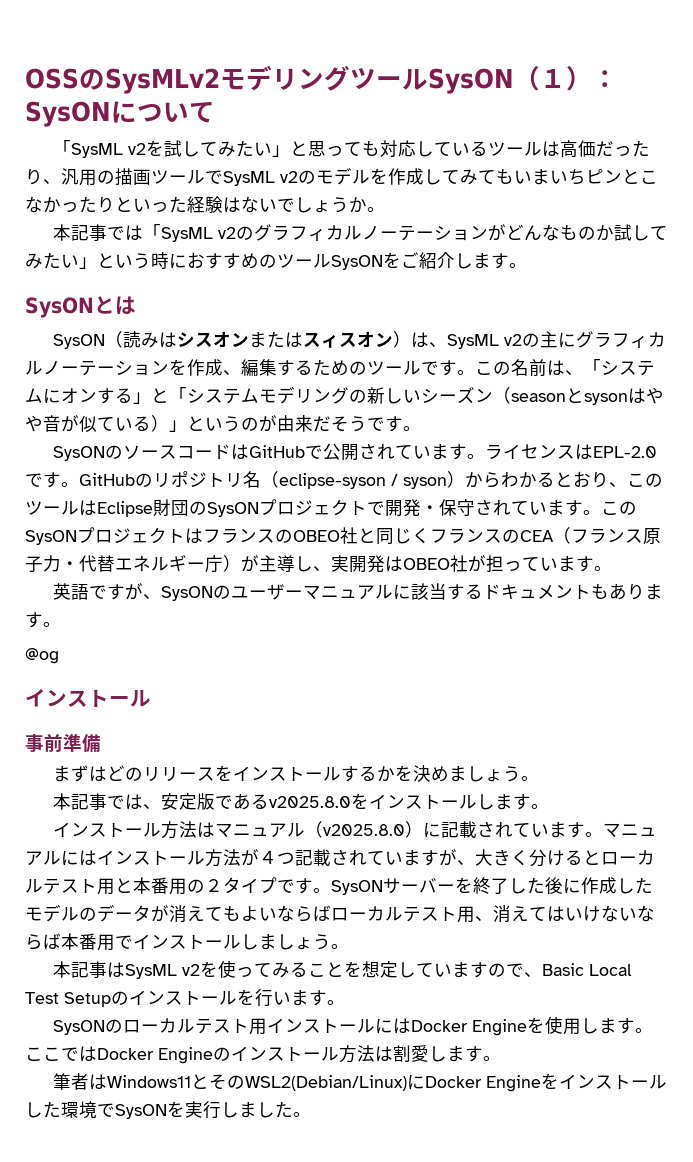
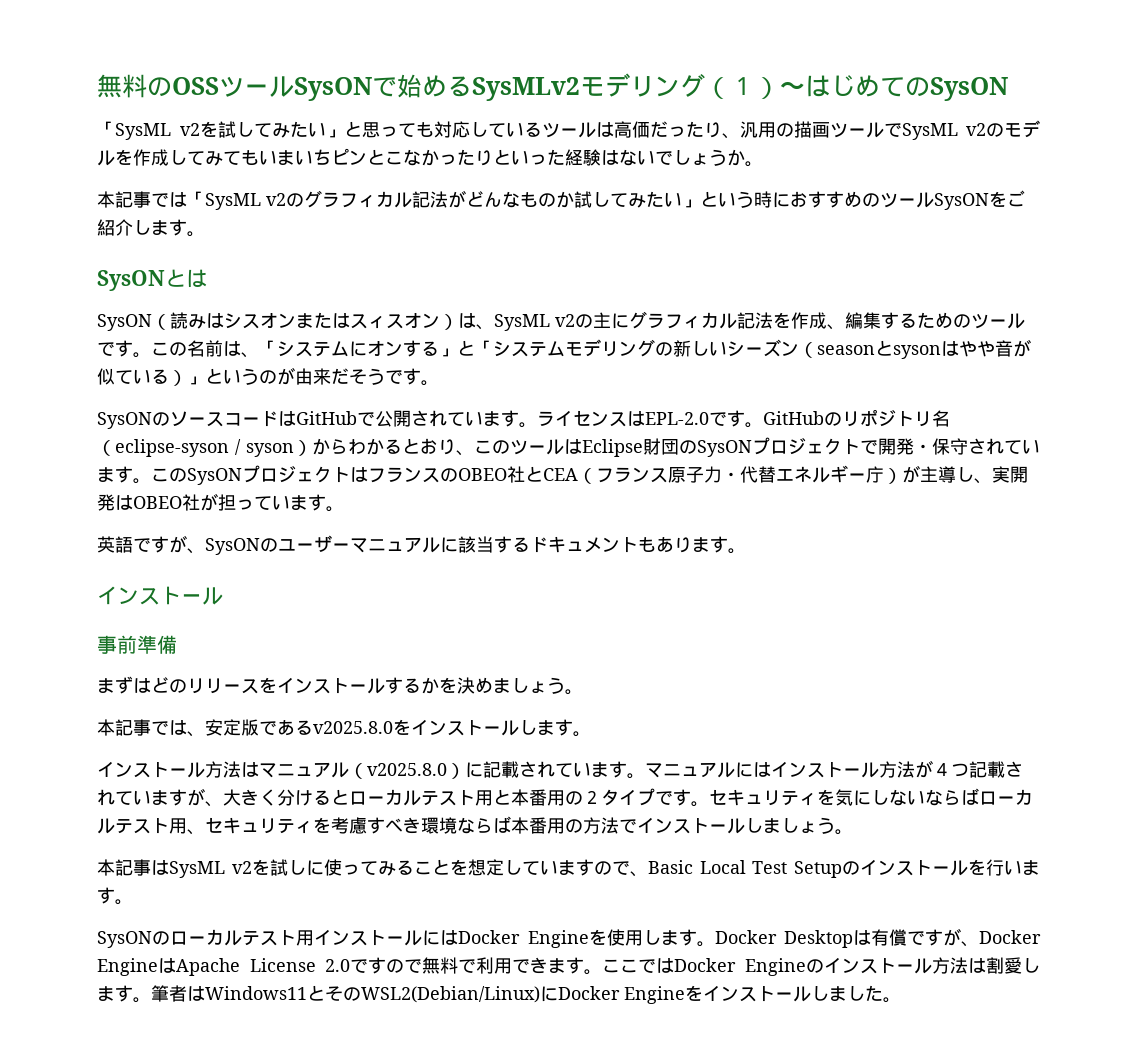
- OSSのSysMLv2モデリングツールSysON（１）：SysONについて
+ 無料のOSSツールSysONで始めるSysMLv2モデリング（１）〜はじめてのSysON
- 本記事では「SysML v2のグラフィカルノーテーションがどんなものか試してみたい」という時におすすめのツールSysONをご紹介します。
+ 本記事では「SysML v2のグラフィカル記法がどんなものか試してみたい」という時におすすめのツールSysONをご紹介します。
- SysON（読みはシスオンまたはスィスオン）は、SysML v2の主にグラフィカルノーテーションを作成、編集するためのツールです。
+ SysON（読みはシスオンまたはスィスオン）は、SysML v2の主にグラフィカル記法を作成、編集するためのツールです。
- このSysONプロジェクトはフランスのOBEO社と同じくフランスのCEA（フランス原子力・代替エネルギー庁）が主導し、実開発はOBEO社が担っています。
+ このSysONプロジェクトはフランスのOBEO社とCEA（フランス原子力・代替エネルギー庁）が主導し、実開発はOBEO社が担っています。
- @og
- SysONサーバーを終了した後に作成したモデルのデータが消えてもよいならばローカルテスト用、消えてはいけないならば本番用でインストールしましょう。
+ セキュリティを気にしないならばローカルテスト用、セキュリティを考慮すべき環境ならば本番用の方法でインストールしましょう。
- 本記事はSysML v2を使ってみることを想定していますので、Basic Local Test Setupのインストールを行います。
+ 本記事はSysML v2を試しに使ってみることを想定していますので、Basic Local Test Setupのインストールを行います。
+ Docker Desktopは有償ですが、Docker EngineはApache License 2.0ですので無料で利用できます。
- ここではDocker Engineのインストール方法は割愛します。
- 筆者はWindows11とそのWSL2(Debian/Linux)にDocker Engineをインストールした環境でSysONを実行しました。
+ ここではDocker Engineのインストール方法は割愛します。筆者はWindows11とそのWSL2(Debian/Linux)にDocker Engineをインストールしました。

